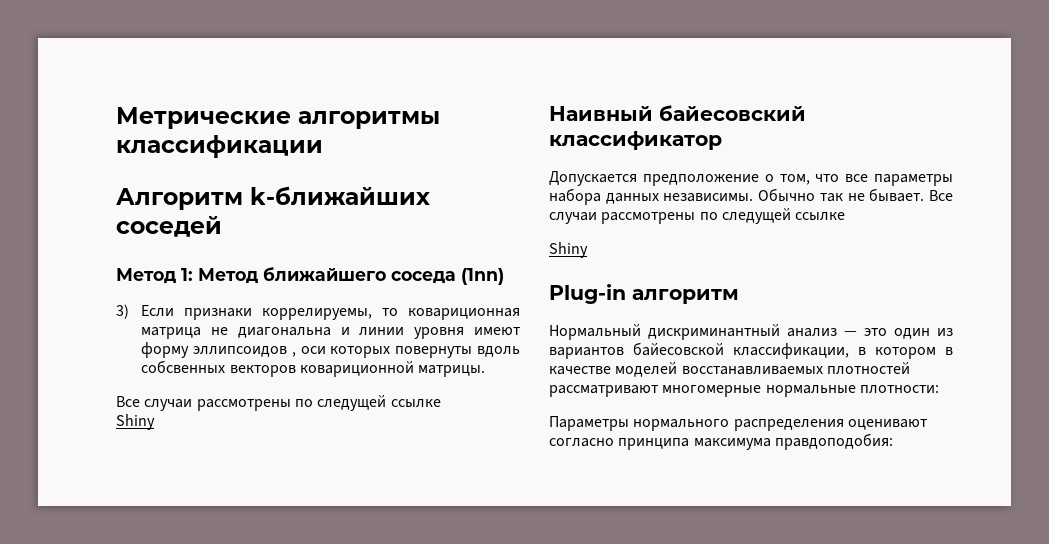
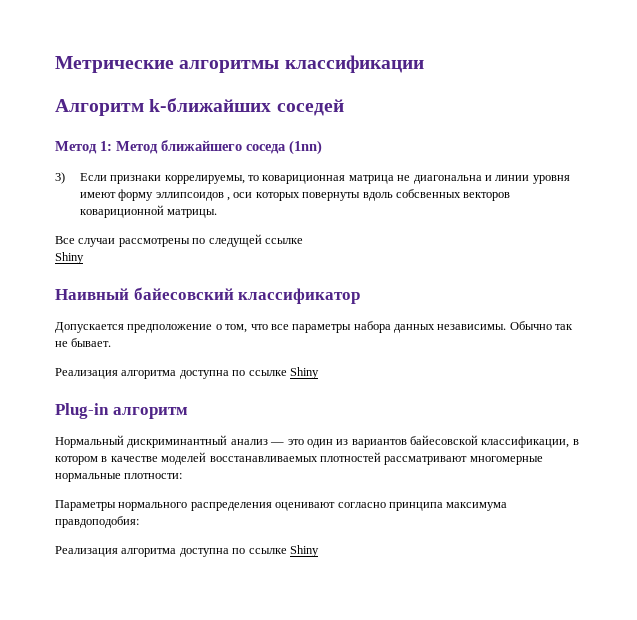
- Обычно так не бывает. Все случаи рассмотрены по следущей ссылке
- Shiny
+ Обычно так не бывает.
+ Реализация алгоритма доступна по ссылке Shiny
  Параметры нормального распределения оценивают согласно принципа максимума правдоподобия:
+ Реализация алгоритма доступна по ссылке Shiny

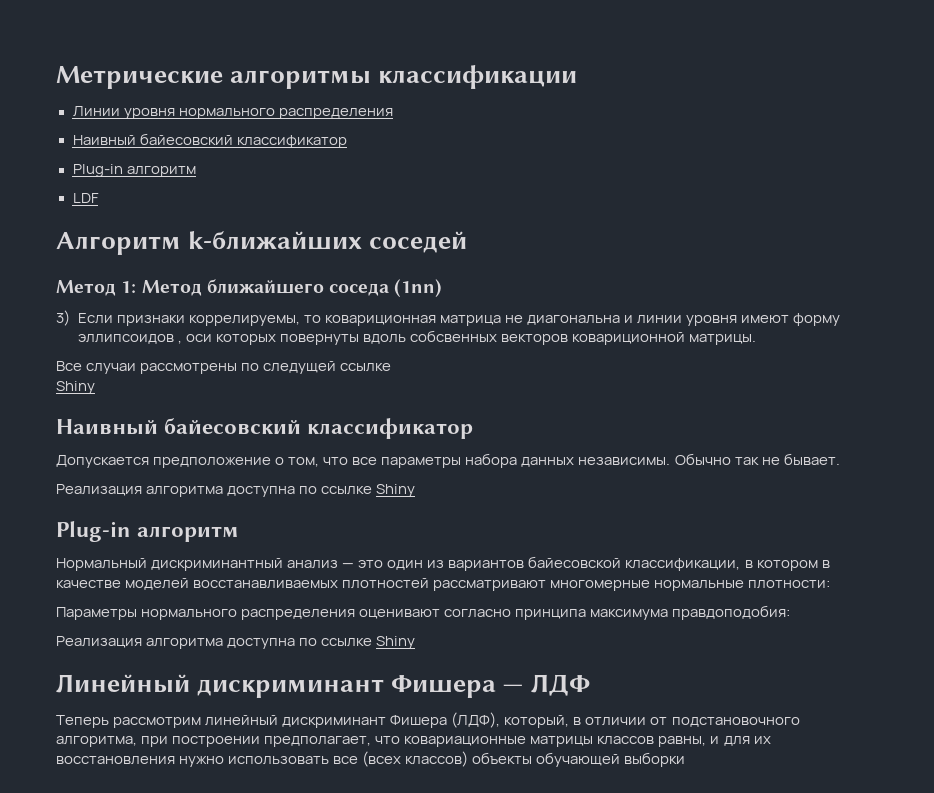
+ Линии уровня нормального распределения
+ Наивный байесовский классификатор
+ Plug-in алгоритм
+ LDF
+ Линейный дискриминант Фишера — ЛДФ
+ Теперь рассмотрим линейный дискриминант Фишера (ЛДФ), который, в отличии от подстановочного алгоритма, при построении предполагает, что ковариационные матрицы классов равны, и для их восстановления нужно использовать все (всех классов) объекты обучающей выборки

